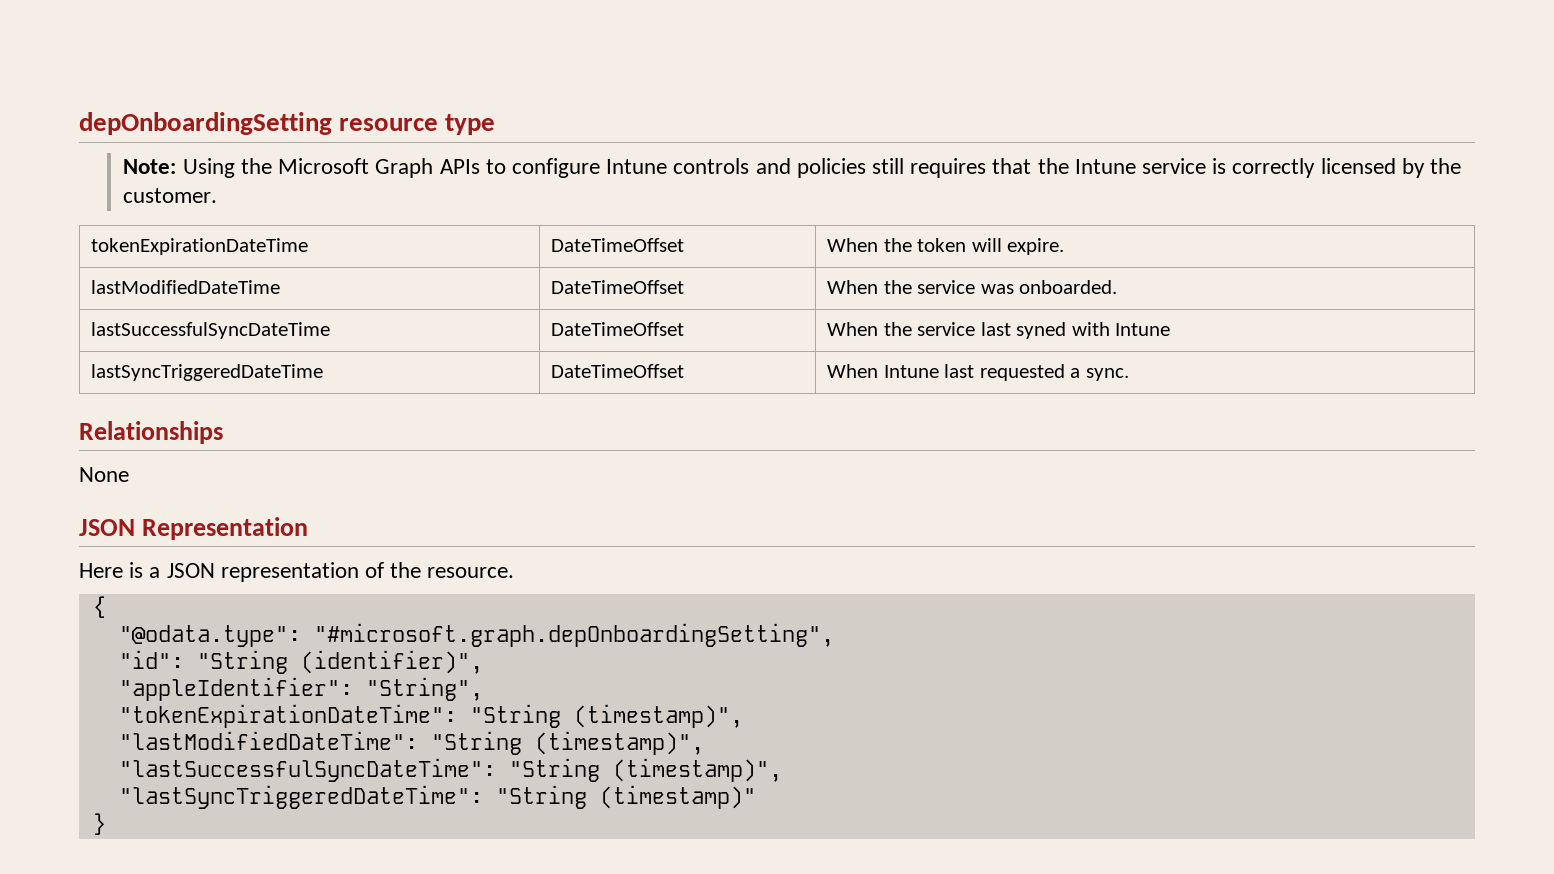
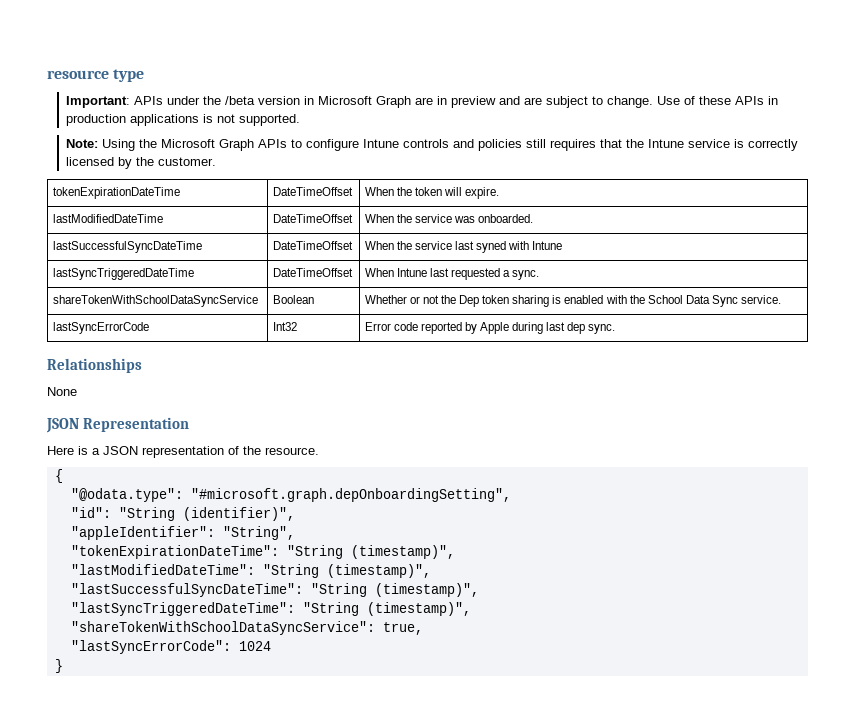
- depOnboardingSetting resource type
+ resource type
+ Important: APIs under the /beta version in Microsoft Graph are in preview and are subject to change. Use of these APIs in production applications is not supported.
+ shareTokenWithSchoolDataSyncService | Boolean | Whether or not the Dep token sharing is enabled with the School Data Sync service.
+ lastSyncErrorCode | Int32 | Error code reported by Apple during last dep sync.
- "lastSyncTriggeredDateTime": "String (timestamp)"
+ "lastSyncTriggeredDateTime": "String (timestamp)",
+ "shareTokenWithSchoolDataSyncService": true,
+ "lastSyncErrorCode": 1024

